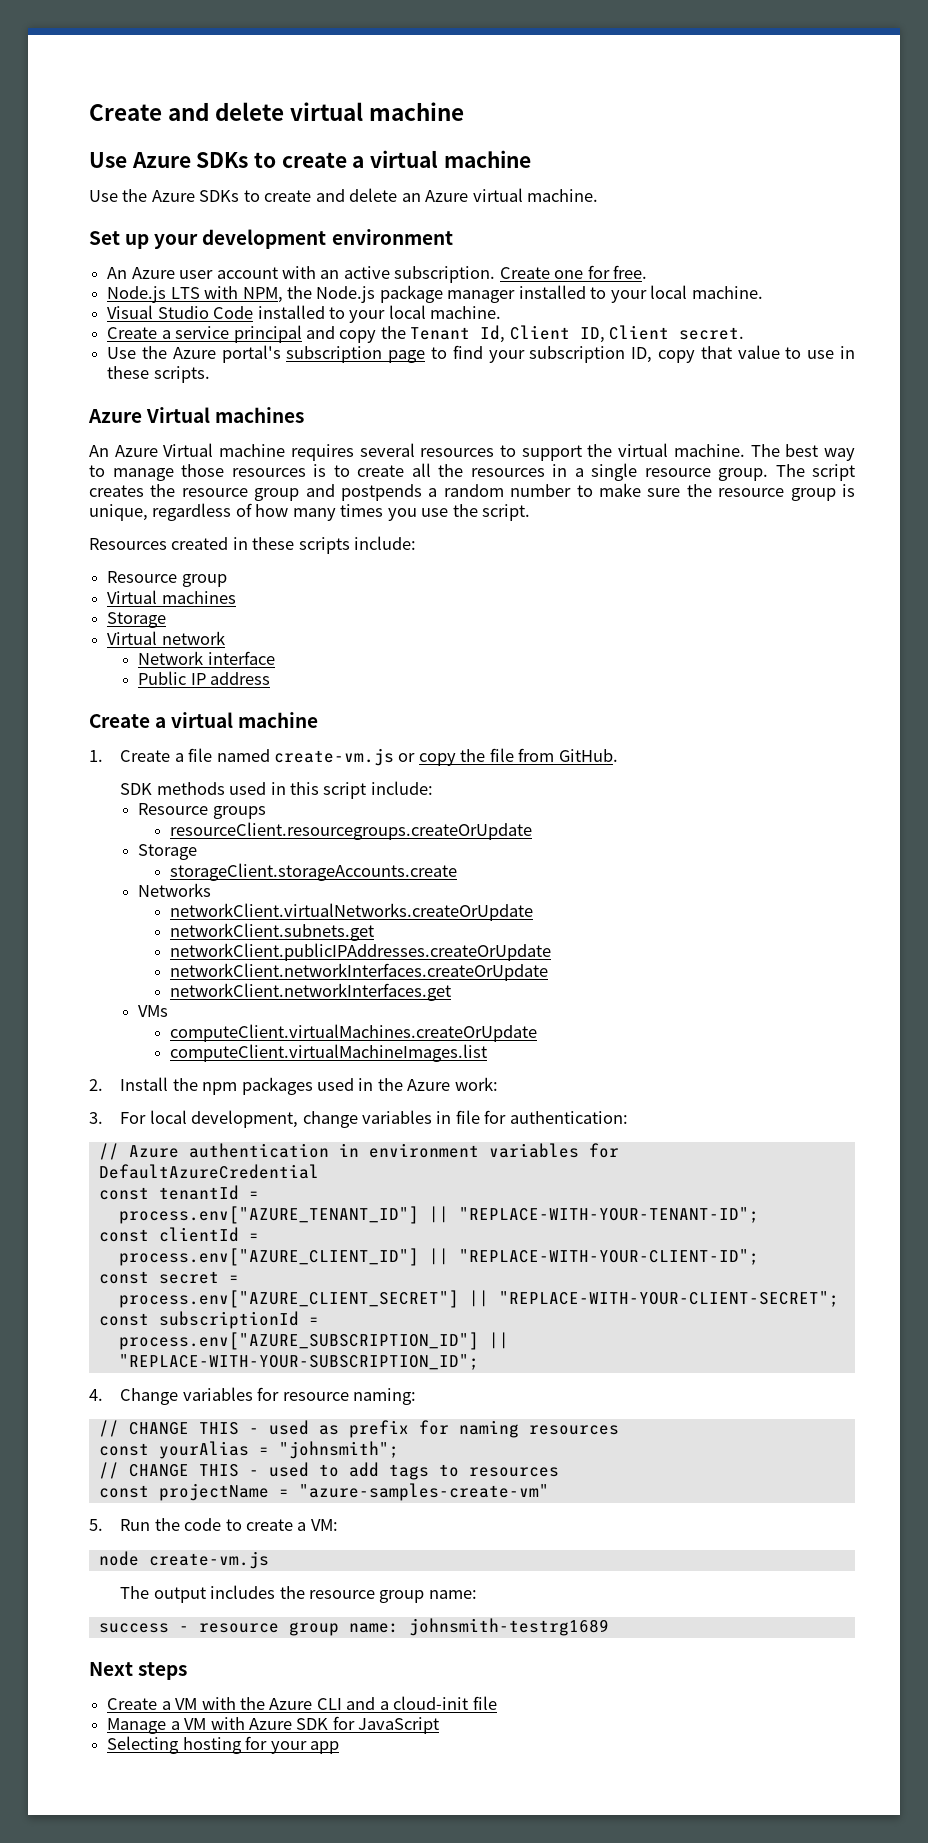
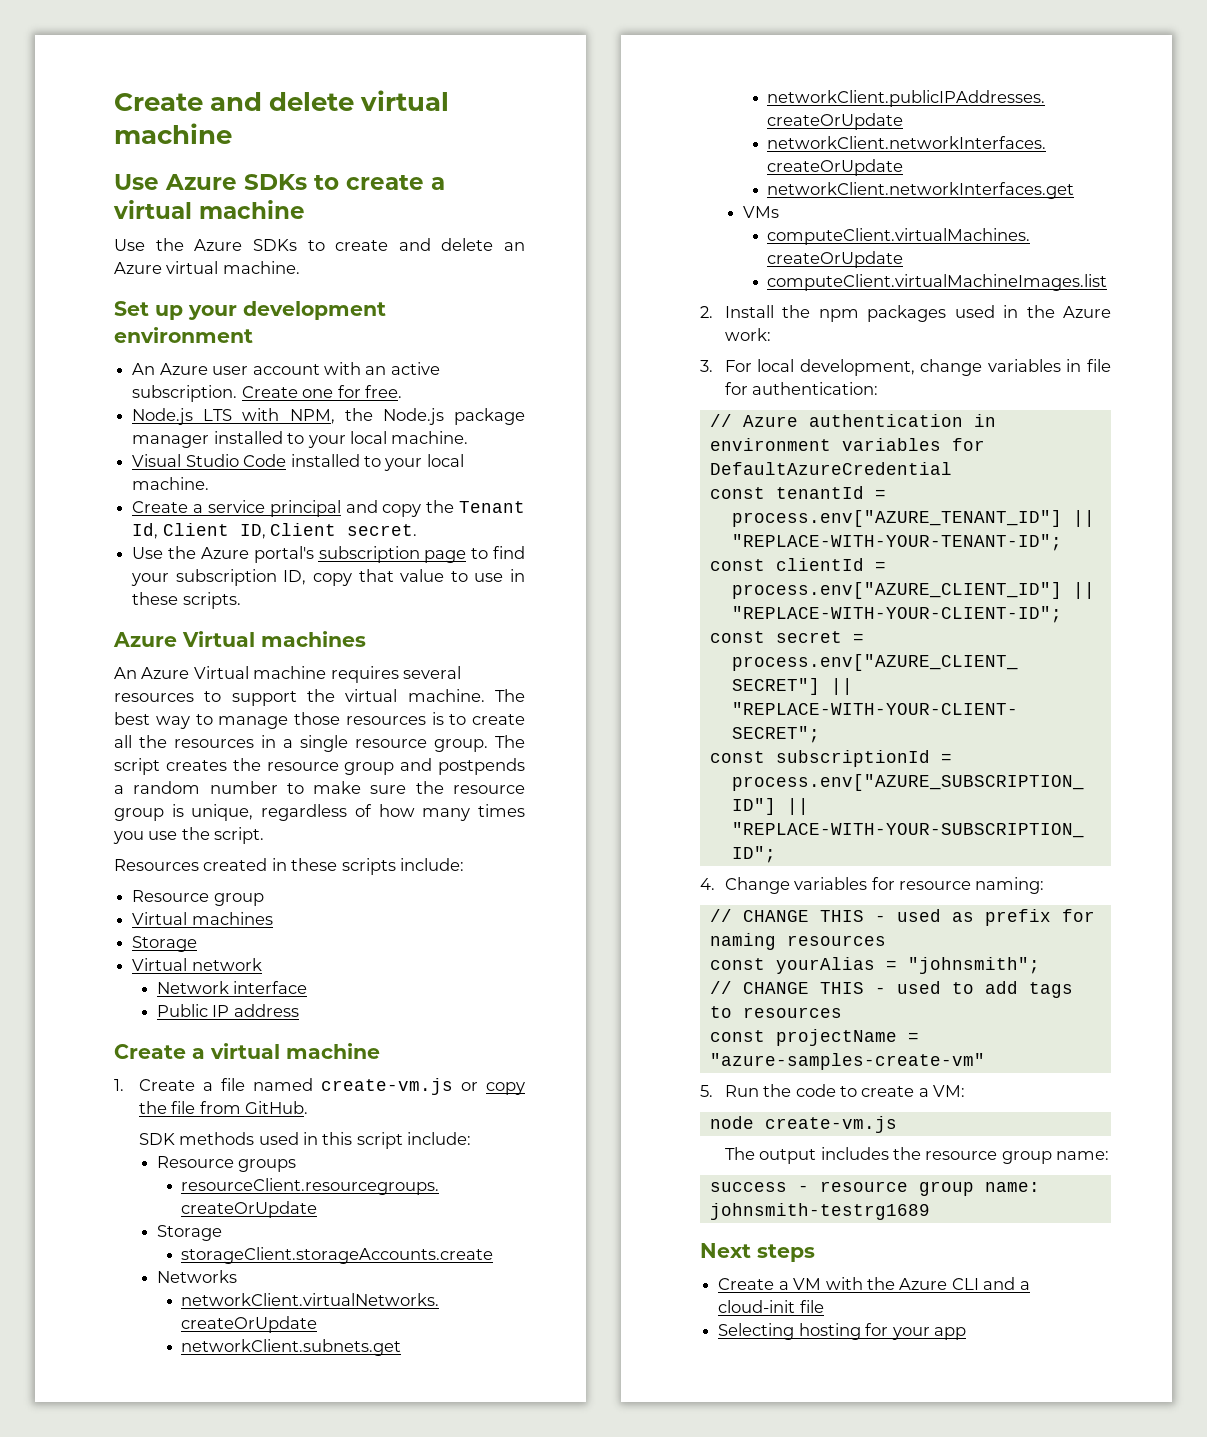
- Manage a VM with Azure SDK for JavaScript

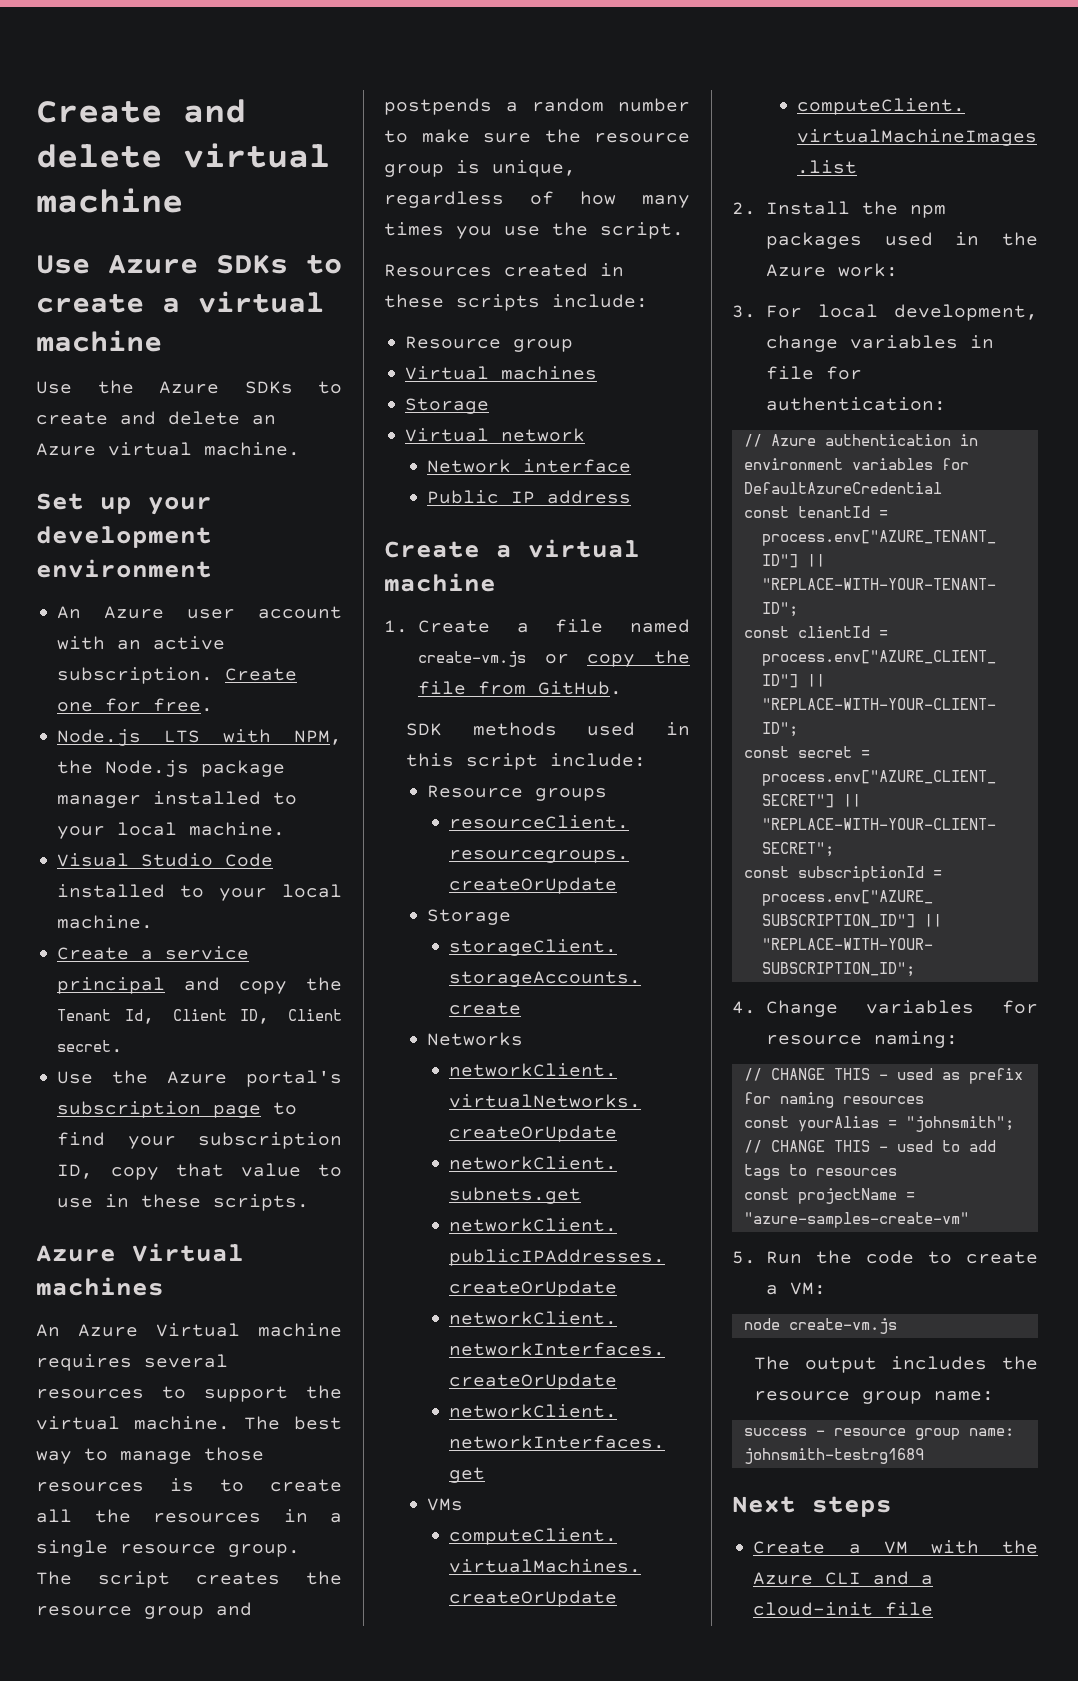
- Selecting hosting for your app

